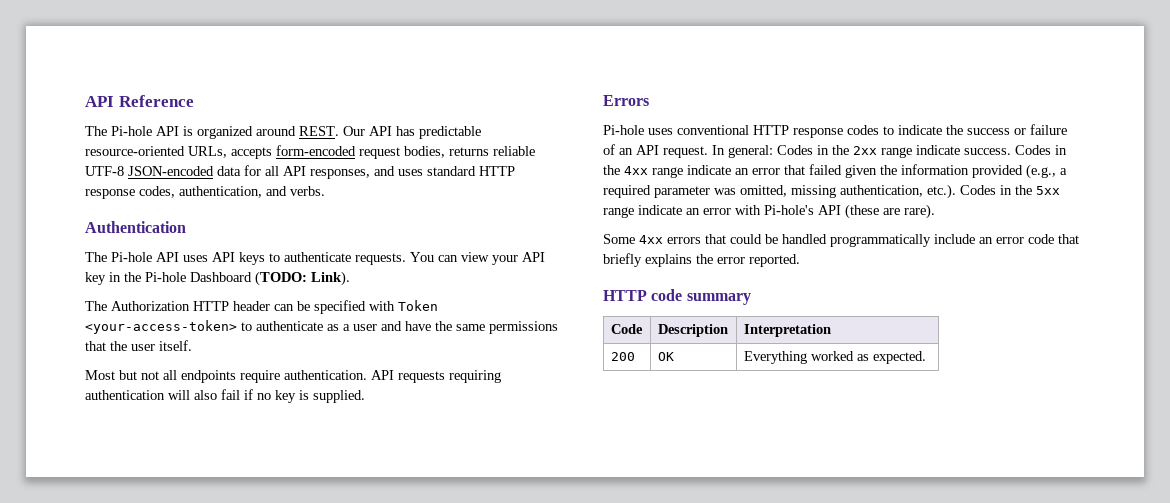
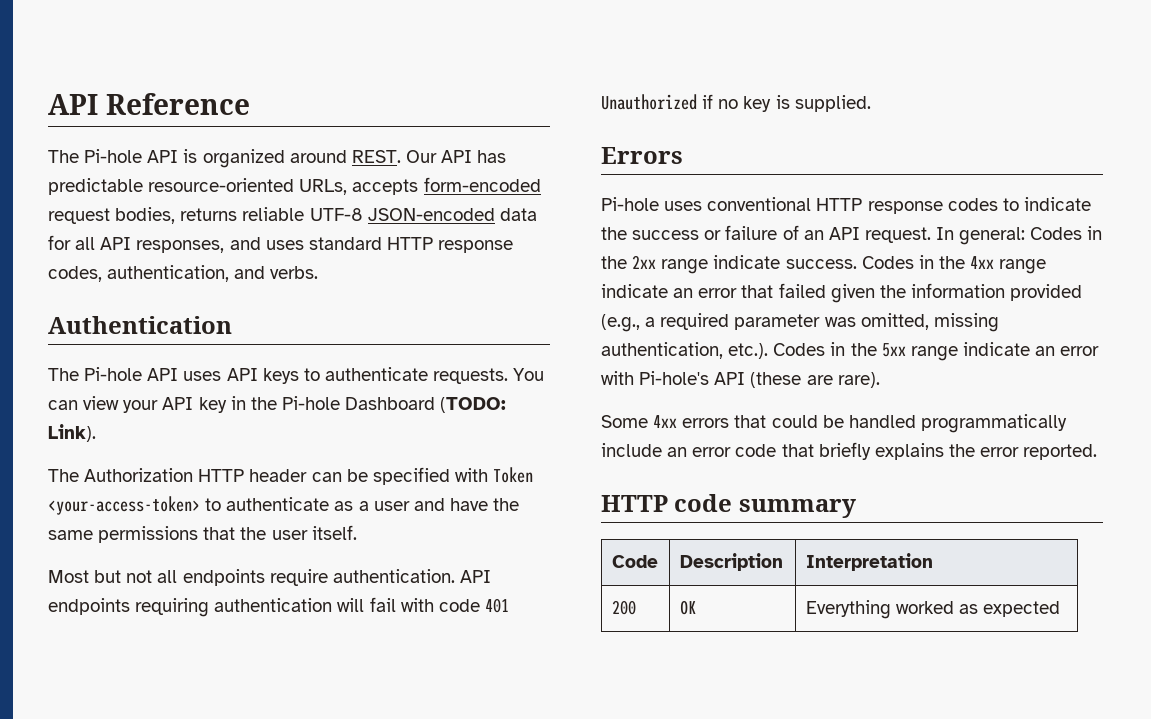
- API requests requiring authentication will also fail if no key is supplied.
+ API endpoints requiring authentication will fail with code 401 Unauthorized if no key is supplied.
- 200 | OK | Everything worked as expected.
+ 200 | OK | Everything worked as expected

